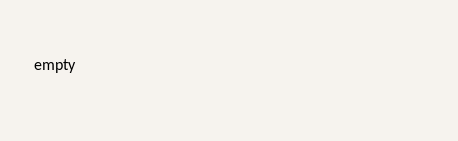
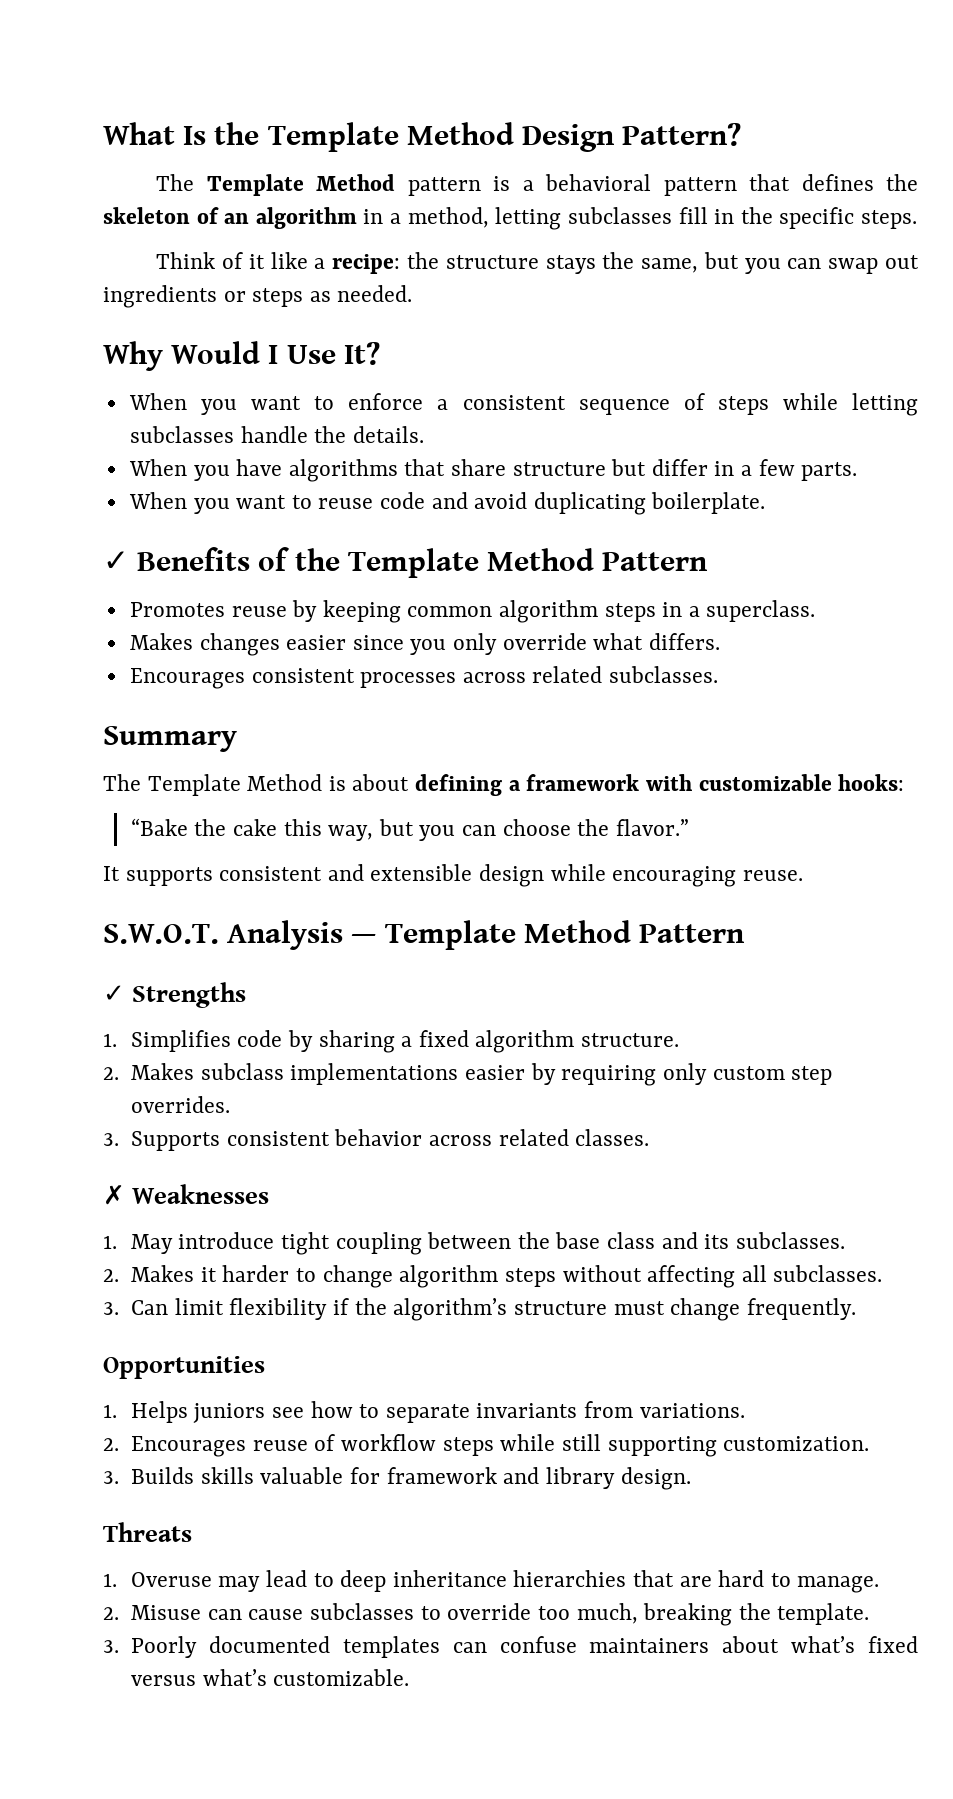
- empty
+ What Is the Template Method Design Pattern?
+ The Template Method pattern is a behavioral pattern that defines the skeleton of an algorithm in a method, letting subclasses fill in the specific steps.
+ Think of it like a recipe: the structure stays the same, but you can swap out ingredients or steps as needed.
+ Why Would I Use It?
+ When you want to enforce a consistent sequence of steps while letting subclasses handle the details.
+ When you have algorithms that share structure but differ in a few parts.
+ When you want to reuse code and avoid duplicating boilerplate.
+ ✓ Benefits of the Template Method Pattern
+ Promotes reuse by keeping common algorithm steps in a superclass.
+ Makes changes easier since you only override what differs.
+ Encourages consistent processes across related subclasses.
+ Summary
+ The Template Method is about defining a framework with customizable hooks:
+ “Bake the cake this way, but you can choose the flavor.”
+ It supports consistent and extensible design while encouraging reuse.
+ S.W.O.T. Analysis — Template Method Pattern
+ ✓ Strengths
+ 1. Simplifies code by sharing a fixed algorithm structure.
+ 2. Makes subclass implementations easier by requiring only custom step overrides.
+ 3. Supports consistent behavior across related classes.
+ ✗ Weaknesses
+ 1. May introduce tight coupling between the base class and its subclasses.
+ 2. Makes it harder to change algorithm steps without affecting all subclasses.
+ 3. Can limit flexibility if the algorithm’s structure must change frequently.
+ Opportunities
+ 1. Helps juniors see how to separate invariants from variations.
+ 2. Encourages reuse of workflow steps while still supporting customization.
+ 3. Builds skills valuable for framework and library design.
+ Threats
+ 1. Overuse may lead to deep inheritance hierarchies that are hard to manage.
+ 2. Misuse can cause subclasses to override too much, breaking the template.
+ 3. Poorly documented templates can confuse maintainers about what’s fixed versus what’s customizable.

